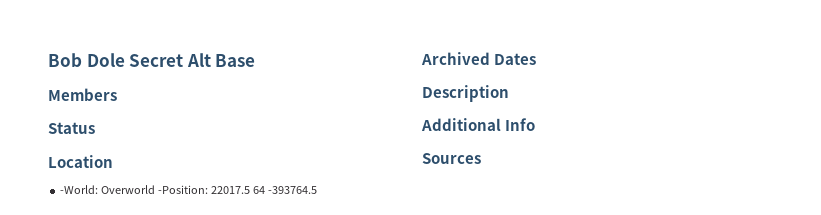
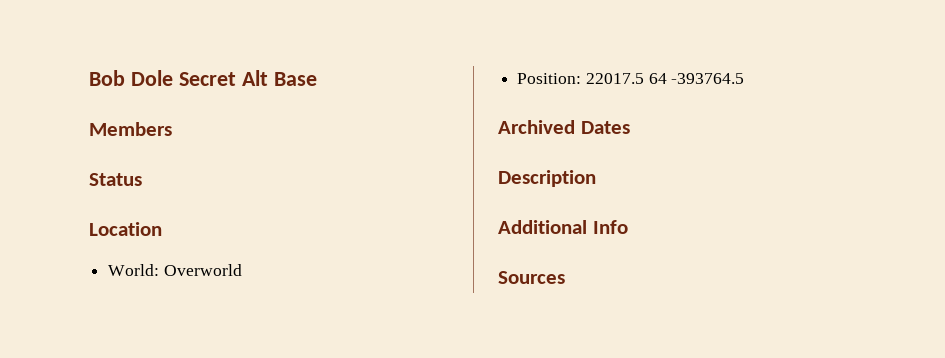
- -World: Overworld -Position: 22017.5 64 -393764.5
+ World: Overworld
+ Position: 22017.5 64 -393764.5

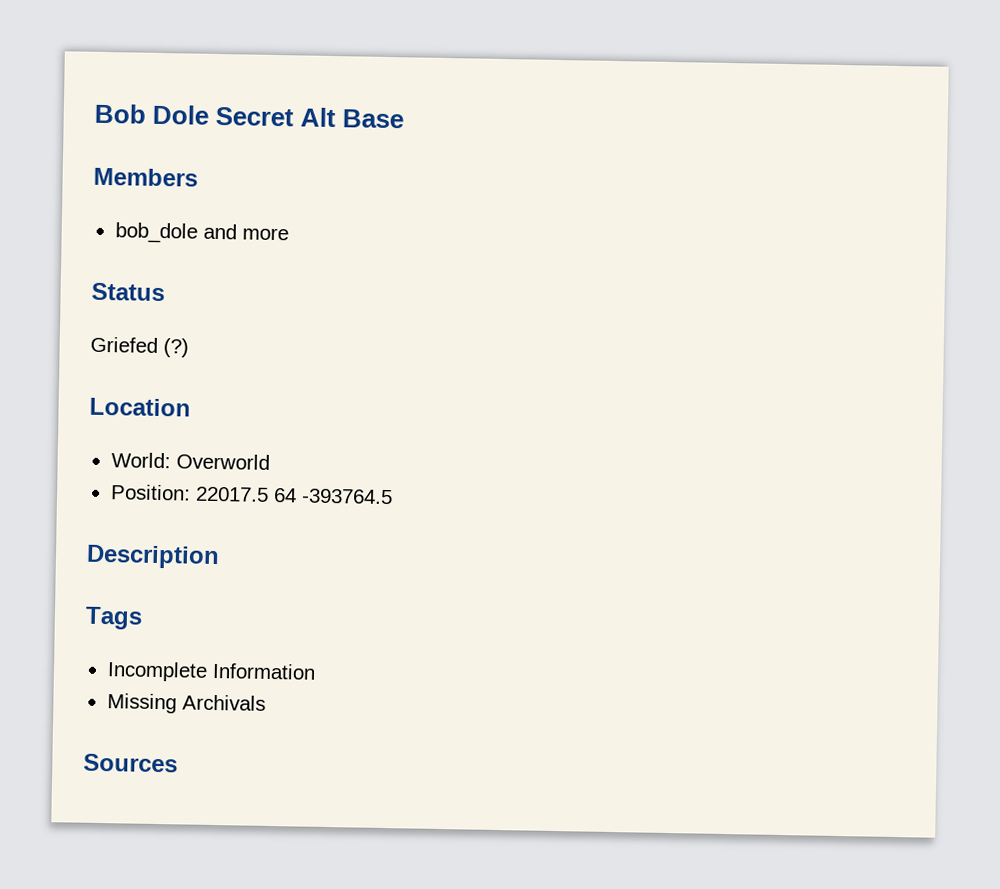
+ bob_dole and more
+ Griefed (?)
- Archived Dates
- Additional Info
+ Tags
+ Incomplete Information
+ Missing Archivals

